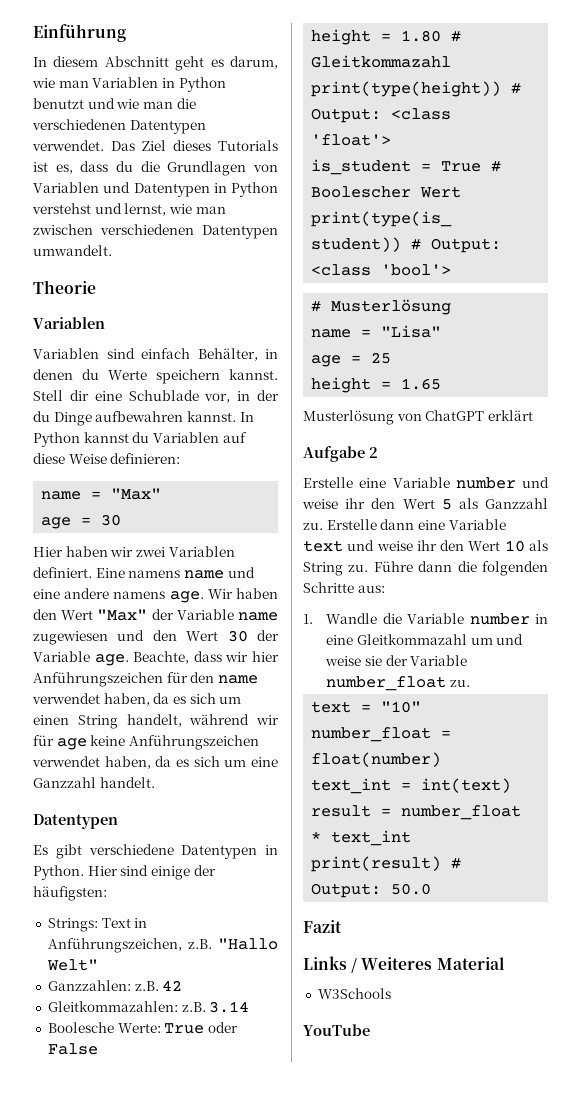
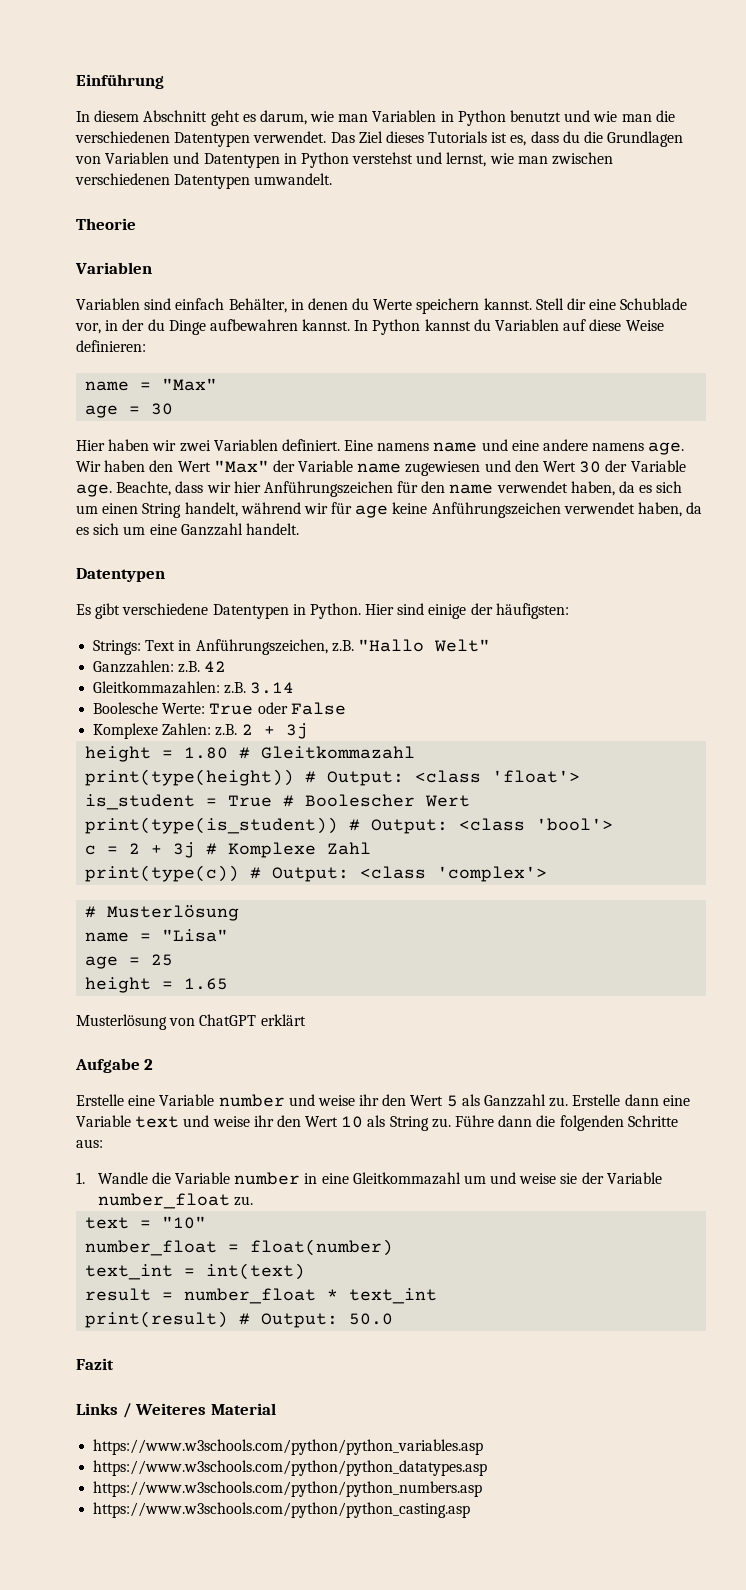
+ Komplexe Zahlen: z.B. 2 + 3j
+ c = 2 + 3j # Komplexe Zahl
+ print(type(c)) # Output: <class 'complex'>
- W3Schools
- YouTube
+ https://www.w3schools.com/python/python_variables.asp
+ https://www.w3schools.com/python/python_datatypes.asp
+ https://www.w3schools.com/python/python_numbers.asp
+ https://www.w3schools.com/python/python_casting.asp

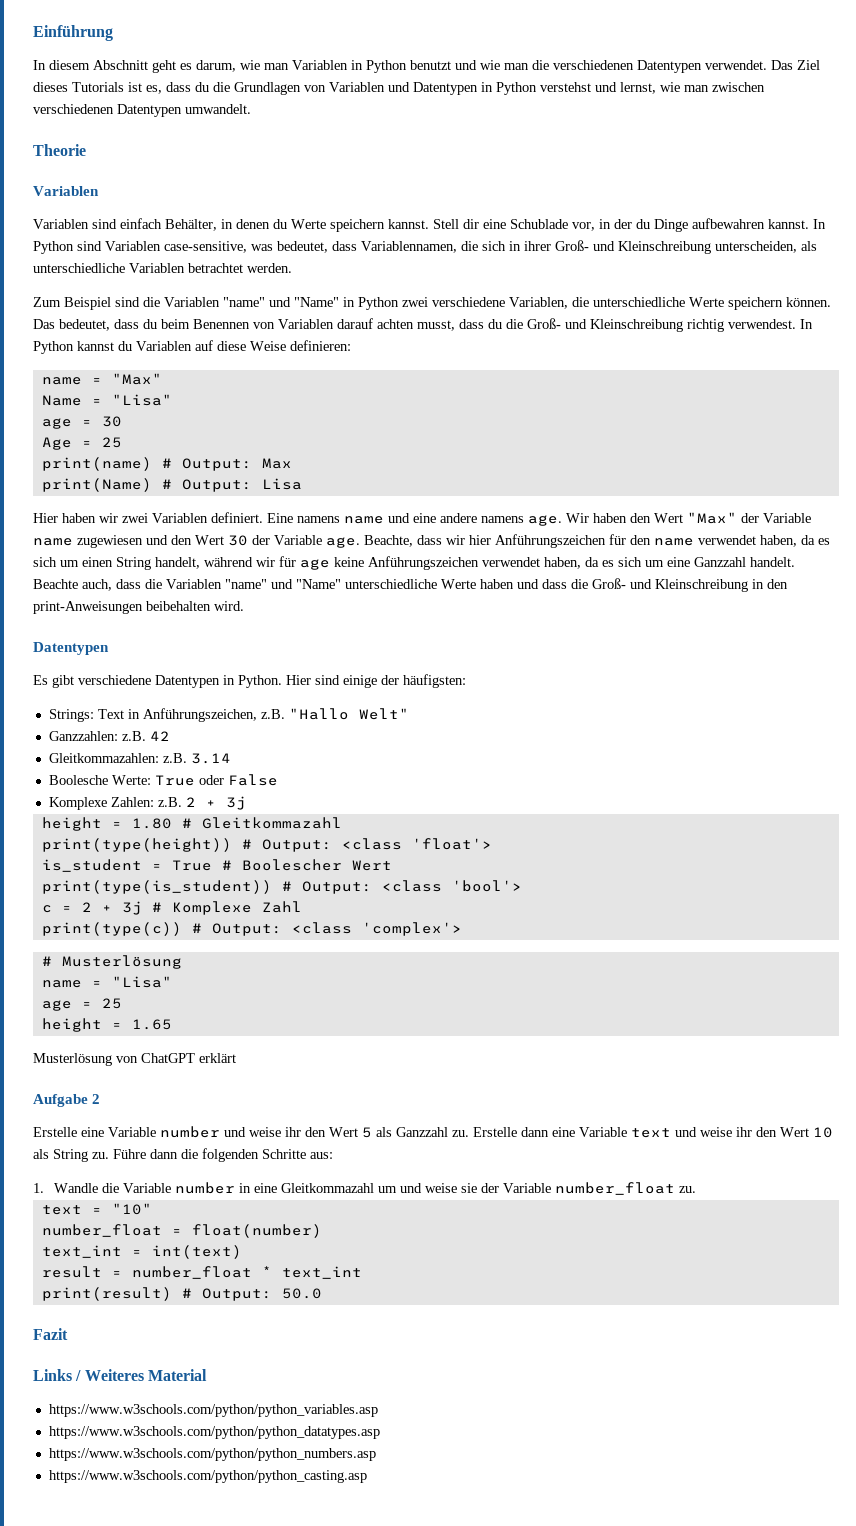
- In Python kannst du Variablen auf diese Weise definieren:
+ In Python sind Variablen case-sensitive, was bedeutet, dass Variablennamen, die sich in ihrer Groß- und Kleinschreibung unterscheiden, als unterschiedliche Variablen betrachtet werden.
+ Zum Beispiel sind die Variablen "name" und "Name" in Python zwei verschiedene Variablen, die unterschiedliche Werte speichern können. Das bedeutet, dass du beim Benennen von Variablen darauf achten musst, dass du die Groß- und Kleinschreibung richtig verwendest. In Python kannst du Variablen auf diese Weise definieren:
+ Name = "Lisa"
+ Age = 25
+ print(name) # Output: Max
+ print(Name) # Output: Lisa
+ Beachte auch, dass die Variablen "name" und "Name" unterschiedliche Werte haben und dass die Groß- und Kleinschreibung in den print-Anweisungen beibehalten wird.

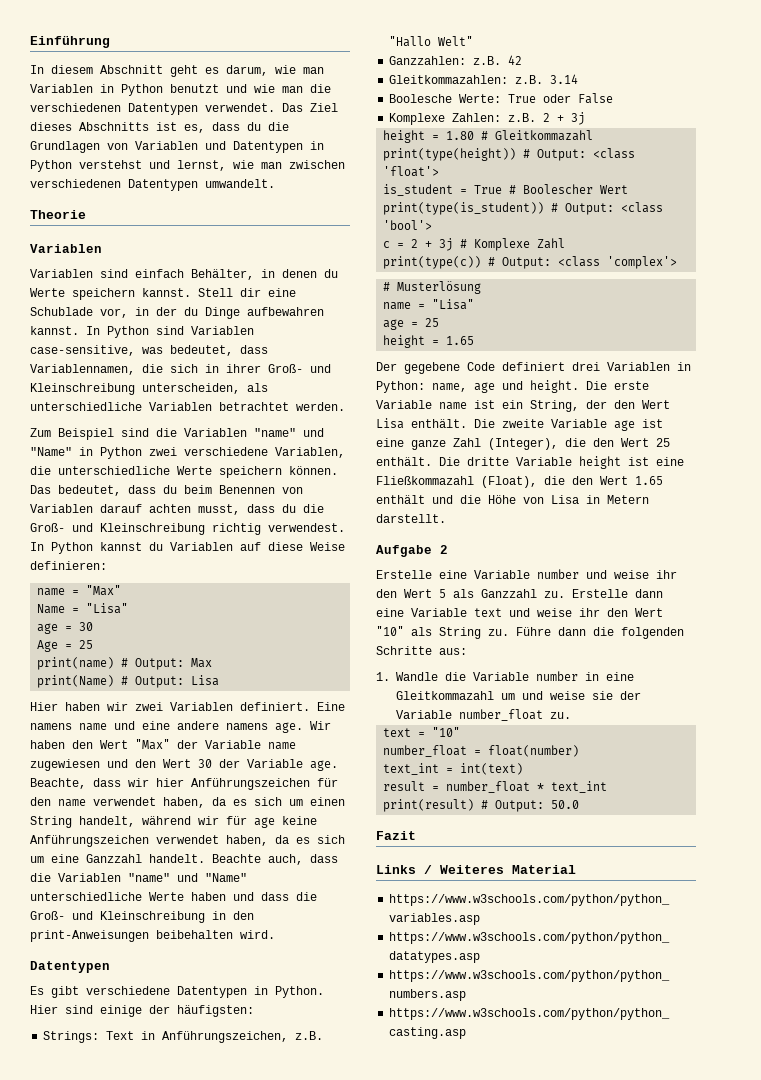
- Das Ziel dieses Tutorials ist es, dass du die Grundlagen von Variablen und Datentypen in Python verstehst und lernst, wie man zwischen verschiedenen Datentypen umwandelt.
+ Das Ziel dieses Abschnitts ist es, dass du die Grundlagen von Variablen und Datentypen in Python verstehst und lernst, wie man zwischen verschiedenen Datentypen umwandelt.
- Musterlösung von ChatGPT erklärt
+ Der gegebene Code definiert drei Variablen in Python: name, age und height. Die erste Variable name ist ein String, der den Wert Lisa enthält. Die zweite Variable age ist eine ganze Zahl (Integer), die den Wert 25 enthält. Die dritte Variable height ist eine Fließkommazahl (Float), die den Wert 1.65 enthält und die Höhe von Lisa in Metern darstellt.
- Erstelle dann eine Variable text und weise ihr den Wert 10 als String zu.
+ Erstelle dann eine Variable text und weise ihr den Wert "10" als String zu.

